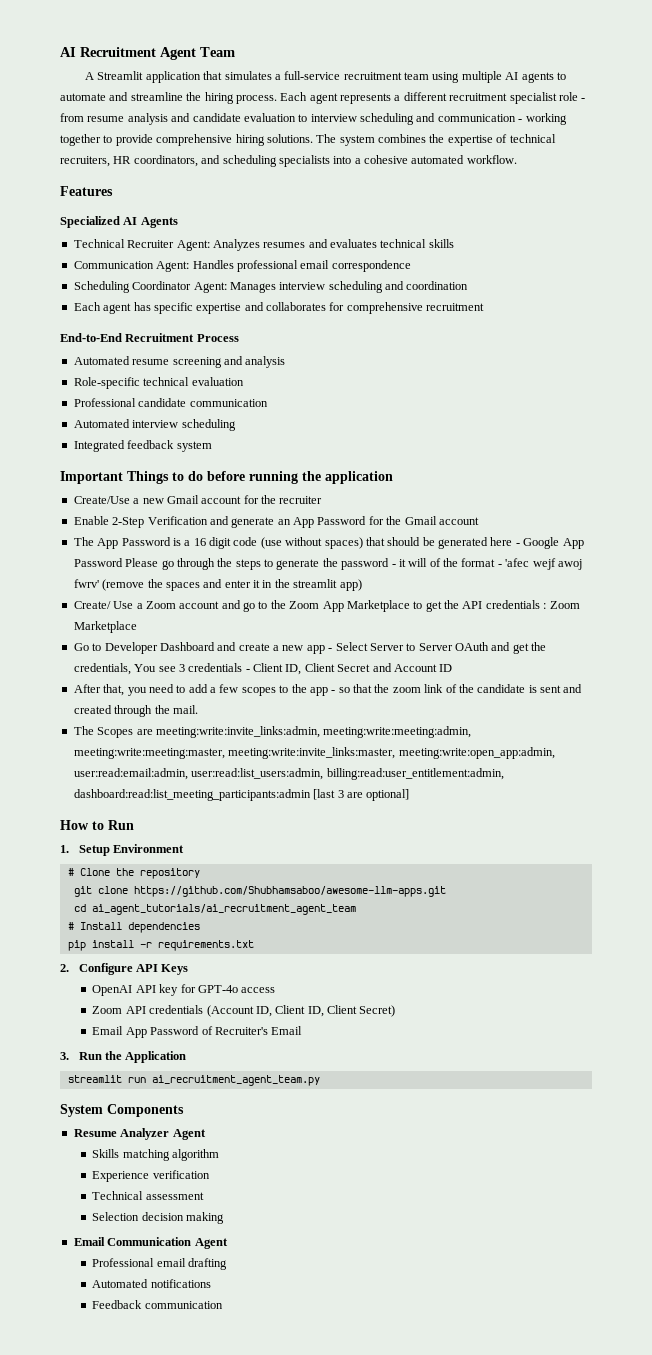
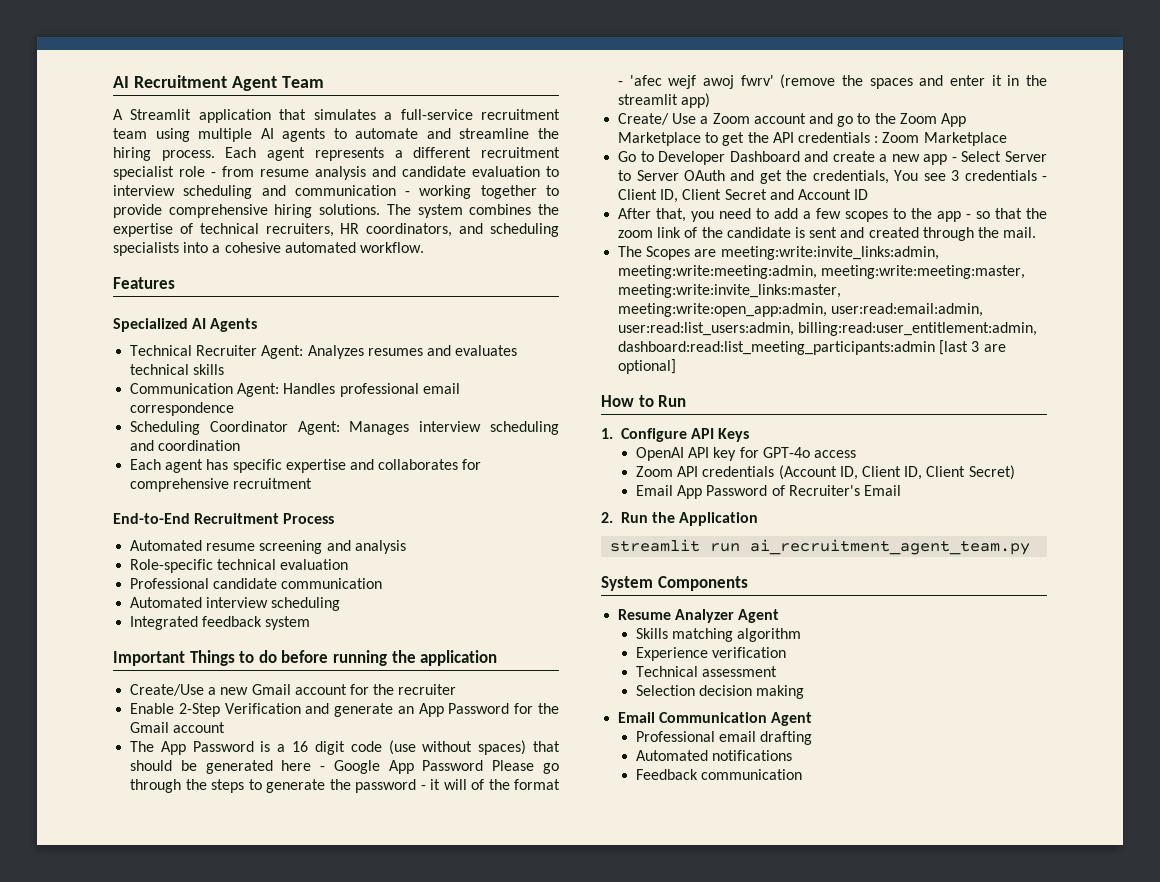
- 1. Setup Environment
- # Clone the repository
- git clone https://github.com/Shubhamsaboo/awesome-llm-apps.git
- cd ai_agent_tutorials/ai_recruitment_agent_team
- # Install dependencies
- pip install -r requirements.txt
- 2. Configure API Keys
+ 1. Configure API Keys
- 3. Run the Application
+ 2. Run the Application

